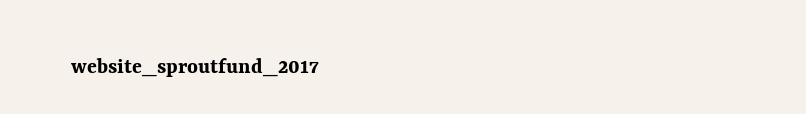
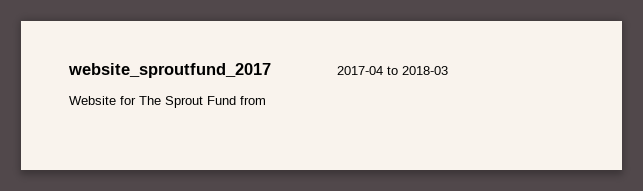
+ Website for The Sprout Fund from 2017-04 to 2018-03

